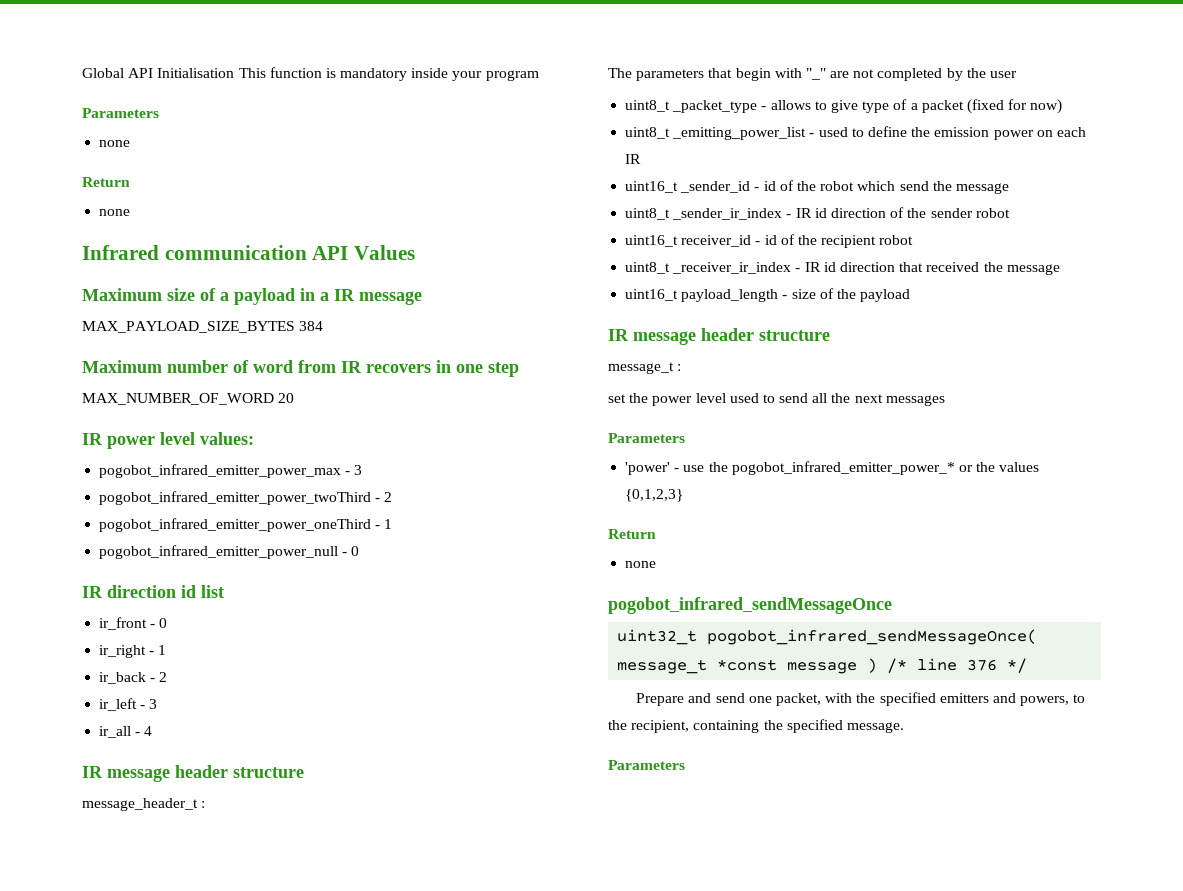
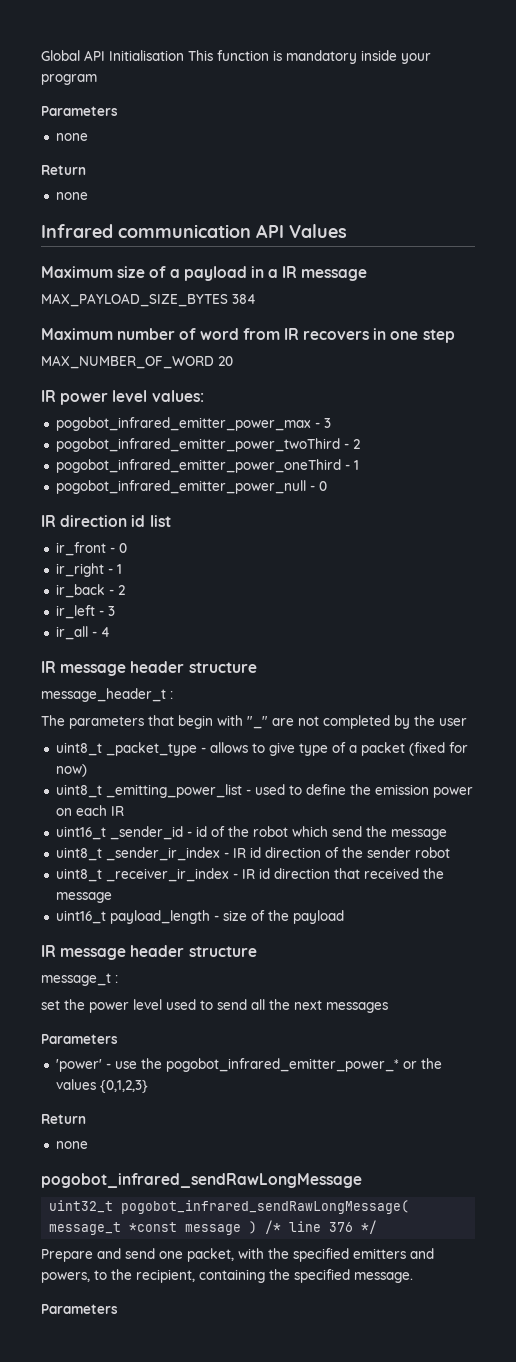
- uint16_t receiver_id - id of the recipient robot
- pogobot_infrared_sendMessageOnce
+ pogobot_infrared_sendRawLongMessage
- uint32_t pogobot_infrared_sendMessageOnce( message_t *const message ) /* line 376 */
+ uint32_t pogobot_infrared_sendRawLongMessage( message_t *const message ) /* line 376 */

